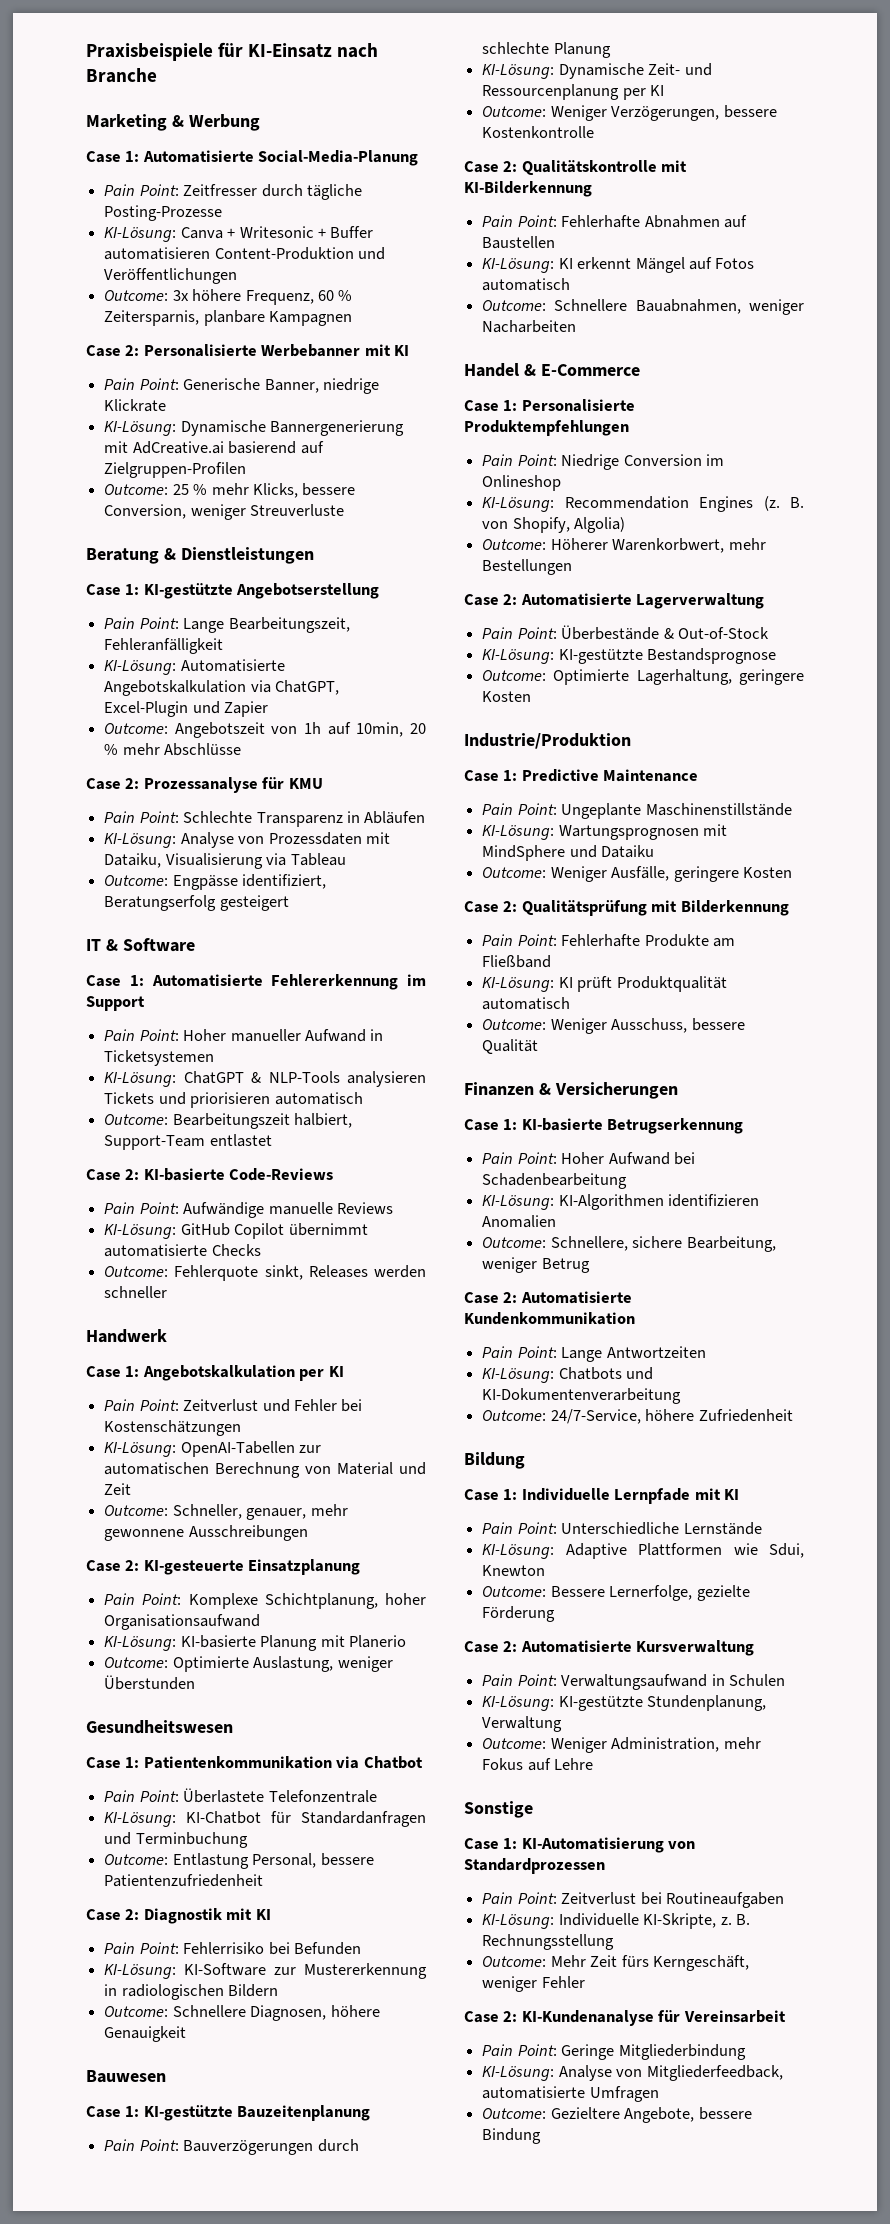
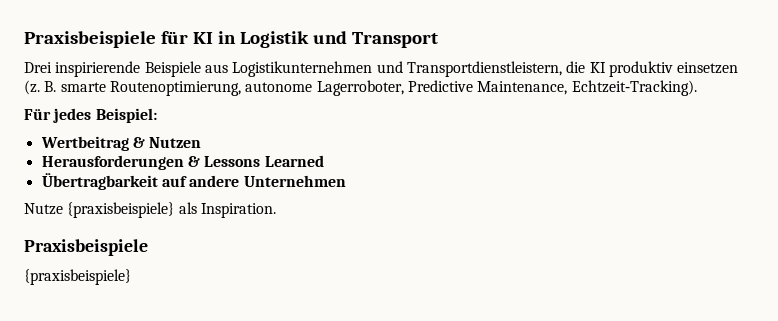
- Praxisbeispiele für KI-Einsatz nach Branche
- Marketing & Werbung
- Case 1: Automatisierte Social-Media-Planung
- Pain Point: Zeitfresser durch tägliche Posting-Prozesse
- KI-Lösung: Canva + Writesonic + Buffer automatisieren Content-Produktion und Veröffentlichungen
- Outcome: 3x höhere Frequenz, 60 % Zeitersparnis, planbare Kampagnen
- Case 2: Personalisierte Werbebanner mit KI
- Pain Point: Generische Banner, niedrige Klickrate
- KI-Lösung: Dynamische Bannergenerierung mit AdCreative.ai basierend auf Zielgruppen-Profilen
- Outcome: 25 % mehr Klicks, bessere Conversion, weniger Streuverluste
- Beratung & Dienstleistungen
- Case 1: KI-gestützte Angebotserstellung
- Pain Point: Lange Bearbeitungszeit, Fehleranfälligkeit
- KI-Lösung: Automatisierte Angebotskalkulation via ChatGPT, Excel-Plugin und Zapier
- Outcome: Angebotszeit von 1h auf 10min, 20 % mehr Abschlüsse
- Case 2: Prozessanalyse für KMU
- Pain Point: Schlechte Transparenz in Abläufen
- KI-Lösung: Analyse von Prozessdaten mit Dataiku, Visualisierung via Tableau
- Outcome: Engpässe identifiziert, Beratungserfolg gesteigert
- IT & Software
- Case 1: Automatisierte Fehlererkennung im Support
- Pain Point: Hoher manueller Aufwand in Ticketsystemen
- KI-Lösung: ChatGPT & NLP-Tools analysieren Tickets und priorisieren automatisch
- Outcome: Bearbeitungszeit halbiert, Support-Team entlastet
- Case 2: KI-basierte Code-Reviews
- Pain Point: Aufwändige manuelle Reviews
- KI-Lösung: GitHub Copilot übernimmt automatisierte Checks
- Outcome: Fehlerquote sinkt, Releases werden schneller
- Handwerk
- Case 1: Angebotskalkulation per KI
- Pain Point: Zeitverlust und Fehler bei Kostenschätzungen
- KI-Lösung: OpenAI-Tabellen zur automatischen Berechnung von Material und Zeit
- Outcome: Schneller, genauer, mehr gewonnene Ausschreibungen
- Case 2: KI-gesteuerte Einsatzplanung
- Pain Point: Komplexe Schichtplanung, hoher Organisationsaufwand
- KI-Lösung: KI-basierte Planung mit Planerio
- Outcome: Optimierte Auslastung, weniger Überstunden
- Gesundheitswesen
- Case 1: Patientenkommunikation via Chatbot
- Pain Point: Überlastete Telefonzentrale
- KI-Lösung: KI-Chatbot für Standardanfragen und Terminbuchung
- Outcome: Entlastung Personal, bessere Patientenzufriedenheit
- Case 2: Diagnostik mit KI
- Pain Point: Fehlerrisiko bei Befunden
- KI-Lösung: KI-Software zur Mustererkennung in radiologischen Bildern
- Outcome: Schnellere Diagnosen, höhere Genauigkeit
- Bauwesen
- Case 1: KI-gestützte Bauzeitenplanung
- Pain Point: Bauverzögerungen durch schlechte Planung
- KI-Lösung: Dynamische Zeit- und Ressourcenplanung per KI
- Outcome: Weniger Verzögerungen, bessere Kostenkontrolle
- Case 2: Qualitätskontrolle mit KI-Bilderkennung
- Pain Point: Fehlerhafte Abnahmen auf Baustellen
- KI-Lösung: KI erkennt Mängel auf Fotos automatisch
- Outcome: Schnellere Bauabnahmen, weniger Nacharbeiten
- Handel & E-Commerce
- Case 1: Personalisierte Produktempfehlungen
- Pain Point: Niedrige Conversion im Onlineshop
- KI-Lösung: Recommendation Engines (z. B. von Shopify, Algolia)
- Outcome: Höherer Warenkorbwert, mehr Bestellungen
- Case 2: Automatisierte Lagerverwaltung
- Pain Point: Überbestände & Out-of-Stock
- KI-Lösung: KI-gestützte Bestandsprognose
- Outcome: Optimierte Lagerhaltung, geringere Kosten
- Industrie/Produktion
- Case 1: Predictive Maintenance
- Pain Point: Ungeplante Maschinenstillstände
- KI-Lösung: Wartungsprognosen mit MindSphere und Dataiku
- Outcome: Weniger Ausfälle, geringere Kosten
- Case 2: Qualitätsprüfung mit Bilderkennung
- Pain Point: Fehlerhafte Produkte am Fließband
- KI-Lösung: KI prüft Produktqualität automatisch
- Outcome: Weniger Ausschuss, bessere Qualität
- Finanzen & Versicherungen
- Case 1: KI-basierte Betrugserkennung
- Pain Point: Hoher Aufwand bei Schadenbearbeitung
- KI-Lösung: KI-Algorithmen identifizieren Anomalien
- Outcome: Schnellere, sichere Bearbeitung, weniger Betrug
- Case 2: Automatisierte Kundenkommunikation
- Pain Point: Lange Antwortzeiten
- KI-Lösung: Chatbots und KI-Dokumentenverarbeitung
- Outcome: 24/7-Service, höhere Zufriedenheit
- Bildung
- Case 1: Individuelle Lernpfade mit KI
- Pain Point: Unterschiedliche Lernstände
- KI-Lösung: Adaptive Plattformen wie Sdui, Knewton
- Outcome: Bessere Lernerfolge, gezielte Förderung
- Case 2: Automatisierte Kursverwaltung
- Pain Point: Verwaltungsaufwand in Schulen
- KI-Lösung: KI-gestützte Stundenplanung, Verwaltung
- Outcome: Weniger Administration, mehr Fokus auf Lehre
- Sonstige
- Case 1: KI-Automatisierung von Standardprozessen
- Pain Point: Zeitverlust bei Routineaufgaben
- KI-Lösung: Individuelle KI-Skripte, z. B. Rechnungsstellung
- Outcome: Mehr Zeit fürs Kerngeschäft, weniger Fehler
- Case 2: KI-Kundenanalyse für Vereinsarbeit
- Pain Point: Geringe Mitgliederbindung
- KI-Lösung: Analyse von Mitgliederfeedback, automatisierte Umfragen
- Outcome: Gezieltere Angebote, bessere Bindung
+ Praxisbeispiele für KI in Logistik und Transport
+ Drei inspirierende Beispiele aus Logistikunternehmen und Transportdienstleistern, die KI produktiv einsetzen (z. B. smarte Routenoptimierung, autonome Lagerroboter, Predictive Maintenance, Echtzeit‑Tracking).
+ Für jedes Beispiel:
+ Wertbeitrag & Nutzen
+ Herausforderungen & Lessons Learned
+ Übertragbarkeit auf andere Unternehmen
+ Nutze {praxisbeispiele} als Inspiration.
+ Praxisbeispiele
+ {praxisbeispiele}

